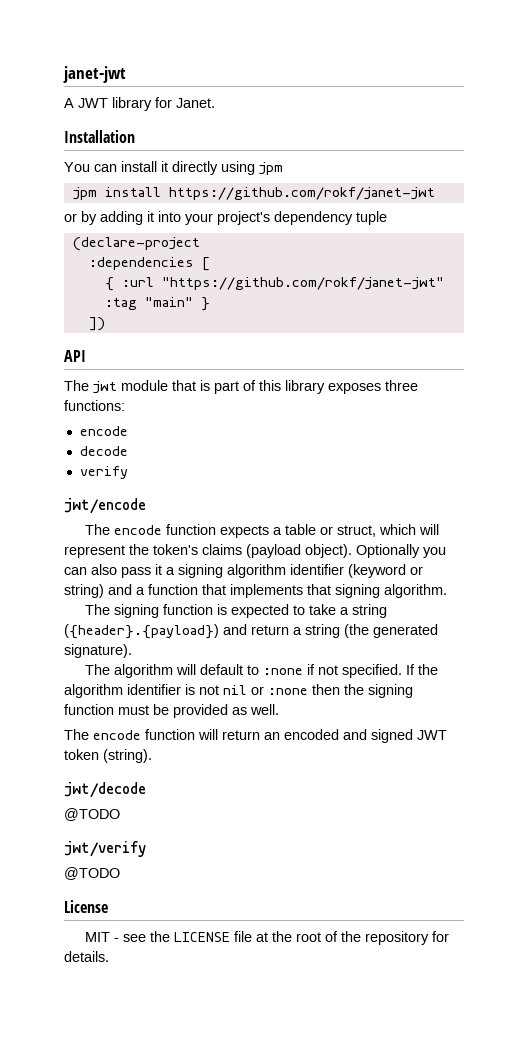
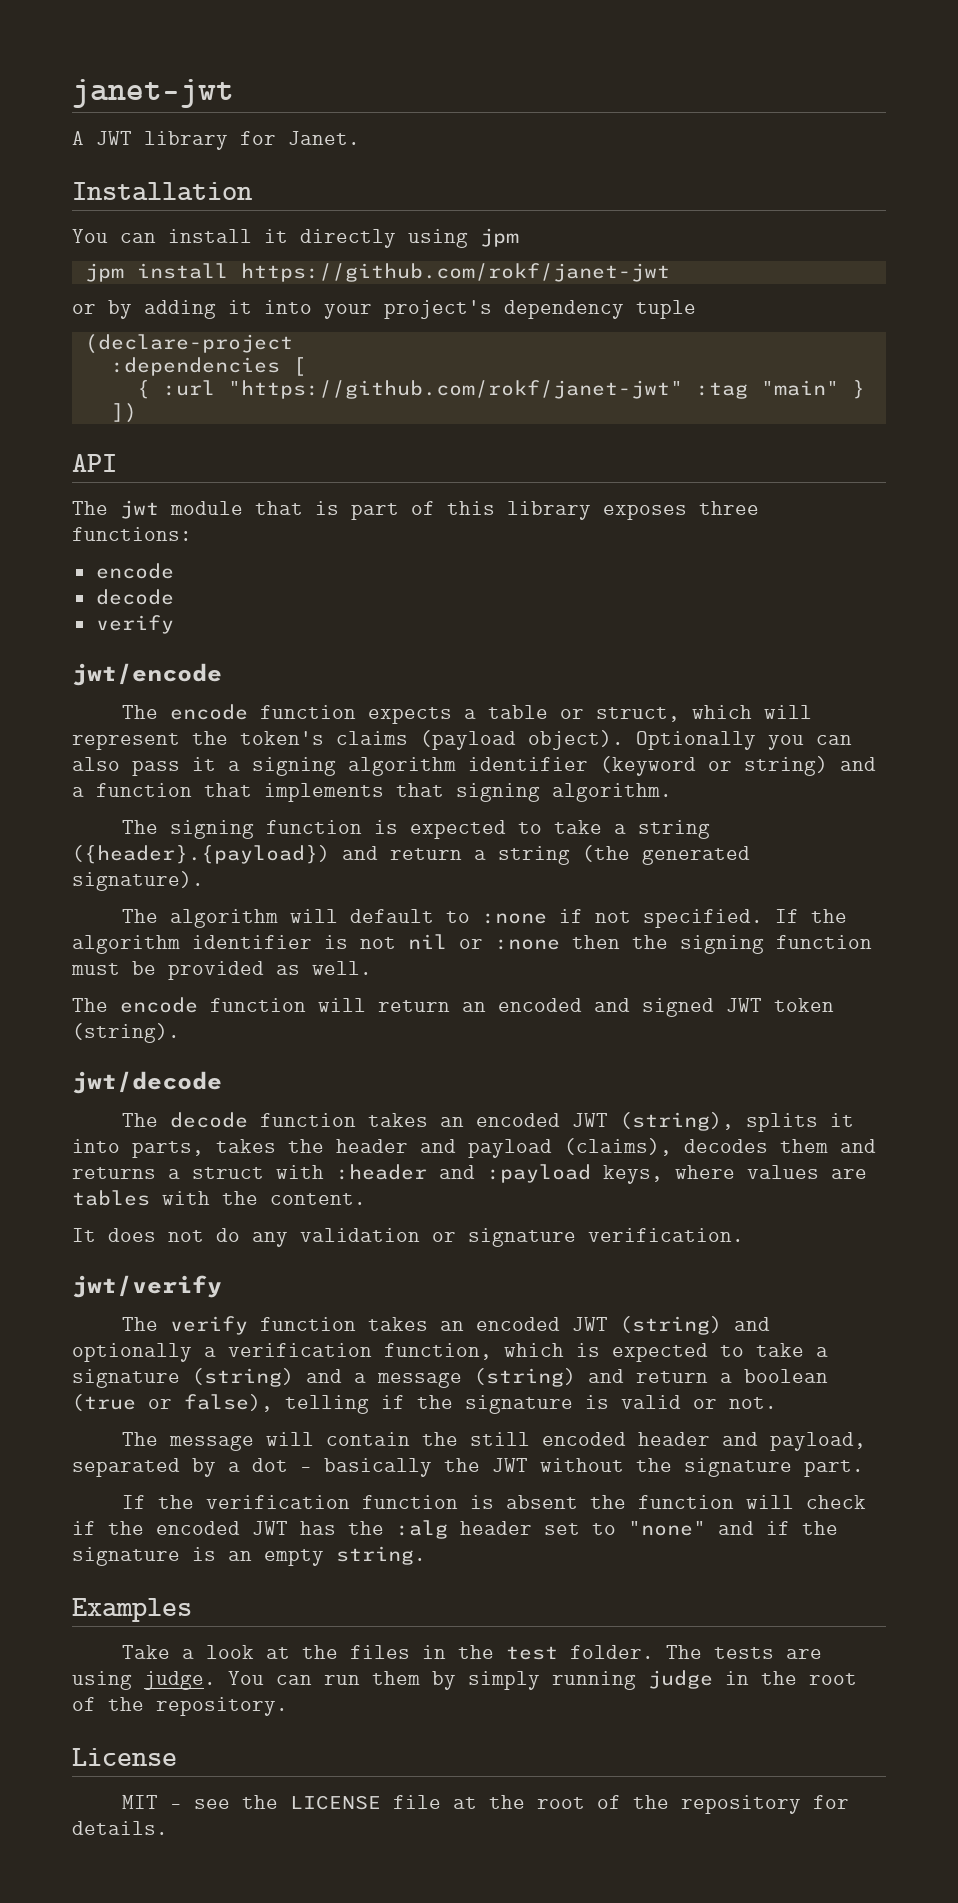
  jwt/decode
- @TODO
+ The decode function takes an encoded JWT (string), splits it into parts, takes the header and payload (claims), decodes them and returns a struct with :header and :payload keys, where values are tables with the content.
+ It does not do any validation or signature verification.
  jwt/verify
- @TODO
+ The verify function takes an encoded JWT (string) and optionally a verification function, which is expected to take a signature (string) and a message (string) and return a boolean (true or false), telling if the signature is valid or not.
+ The message will contain the still encoded header and payload, separated by a dot - basically the JWT without the signature part.
+ If the verification function is absent the function will check if the encoded JWT has the :alg header set to "none" and if the signature is an empty string.
+ Examples
+ Take a look at the files in the test folder. The tests are using judge. You can run them by simply running judge in the root of the repository.

